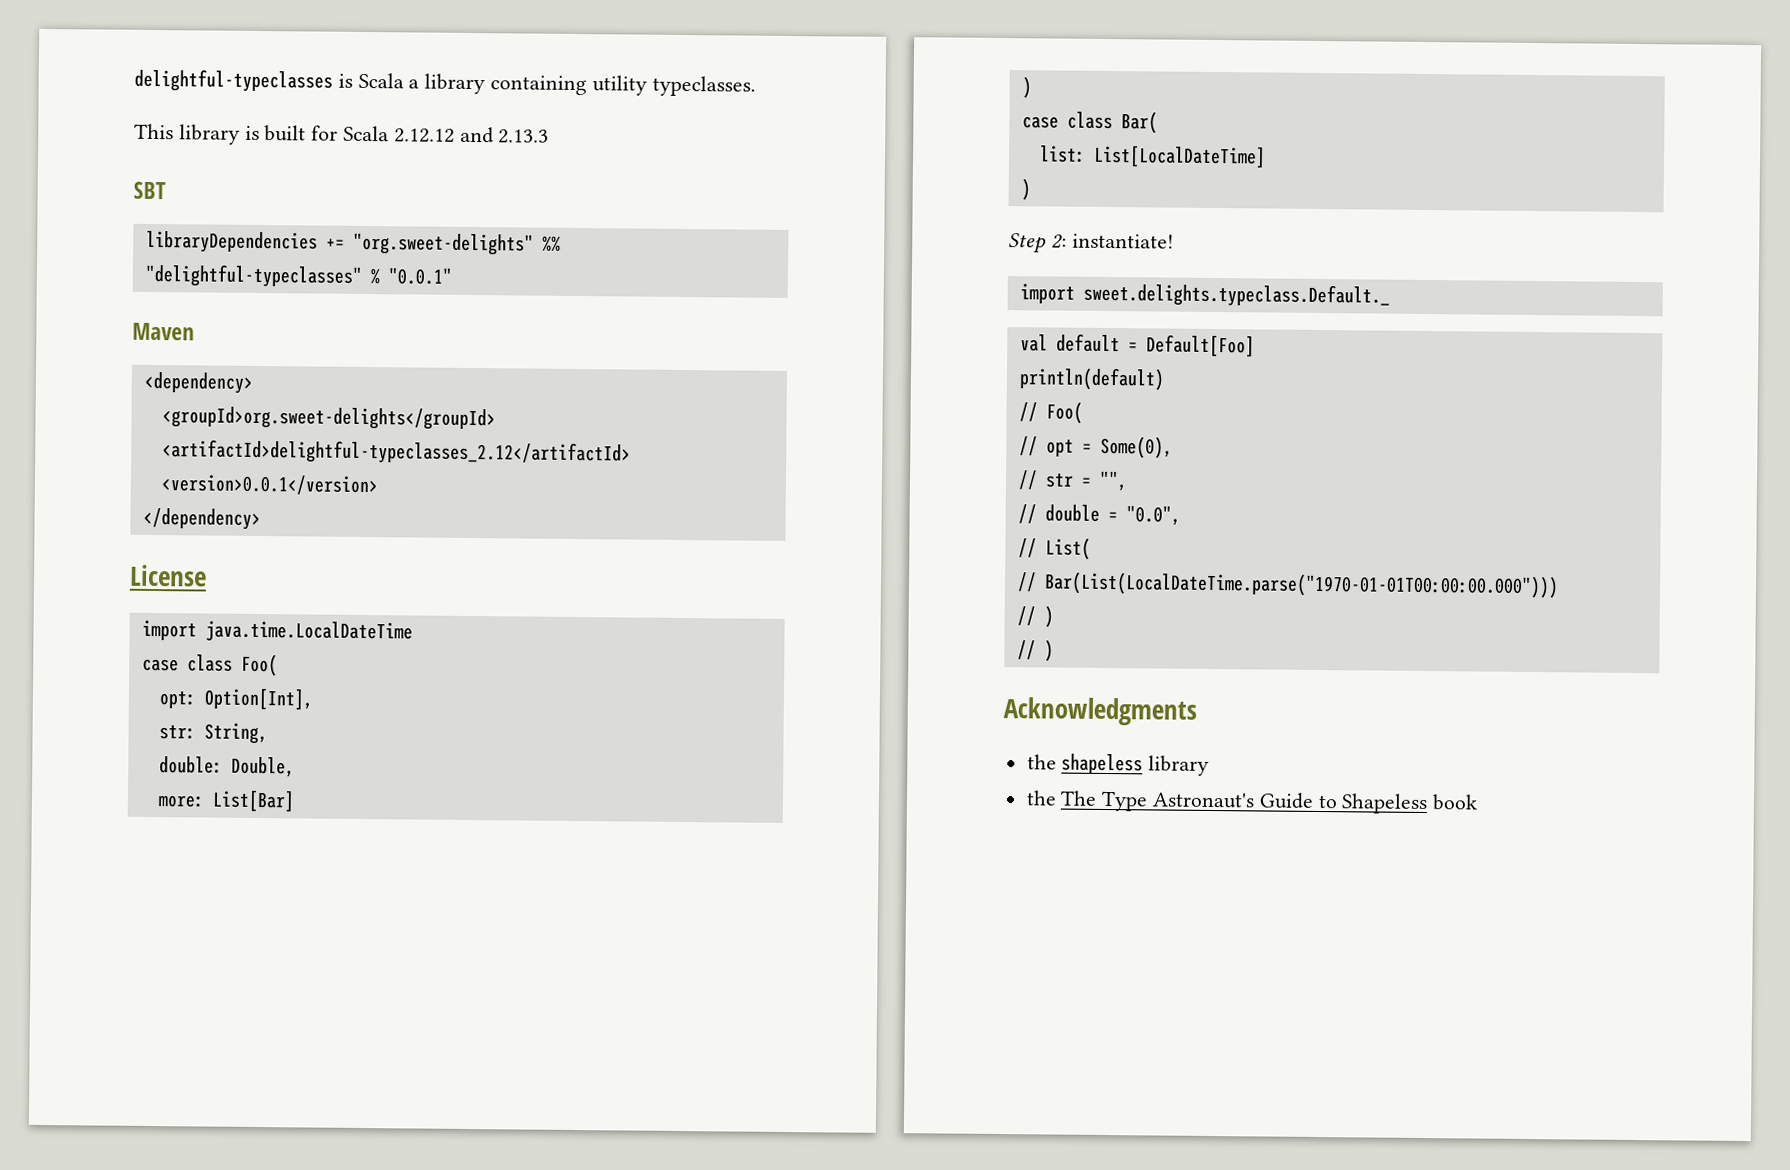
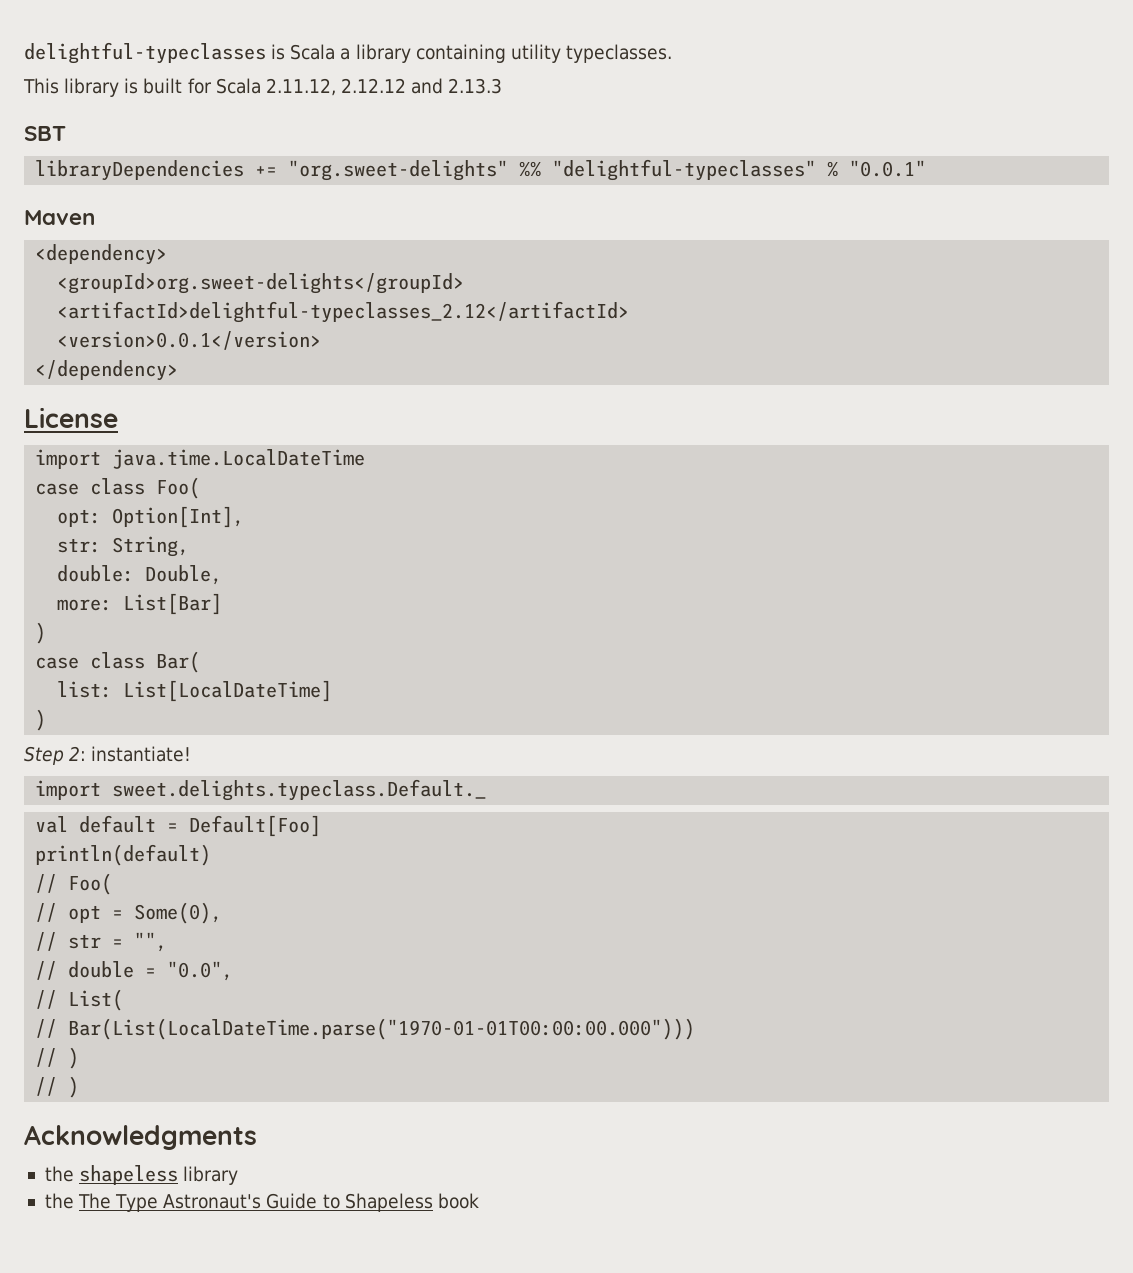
- This library is built for Scala 2.12.12 and 2.13.3
+ This library is built for Scala 2.11.12, 2.12.12 and 2.13.3

